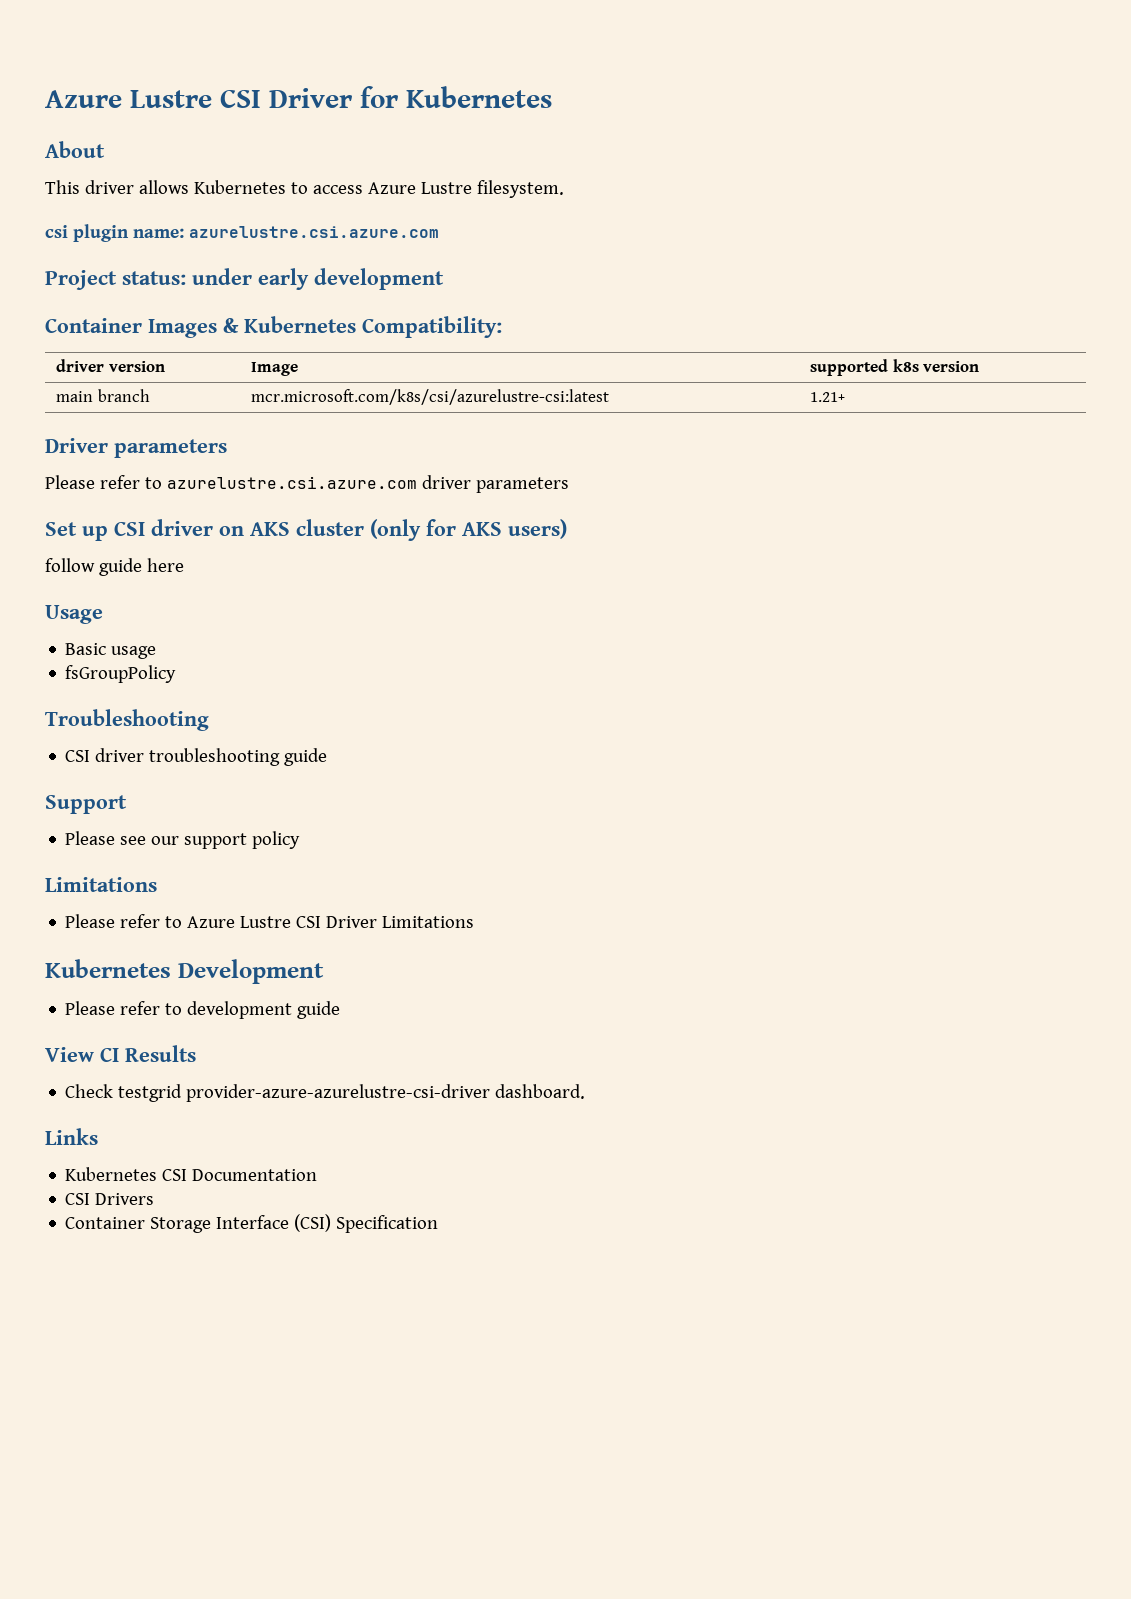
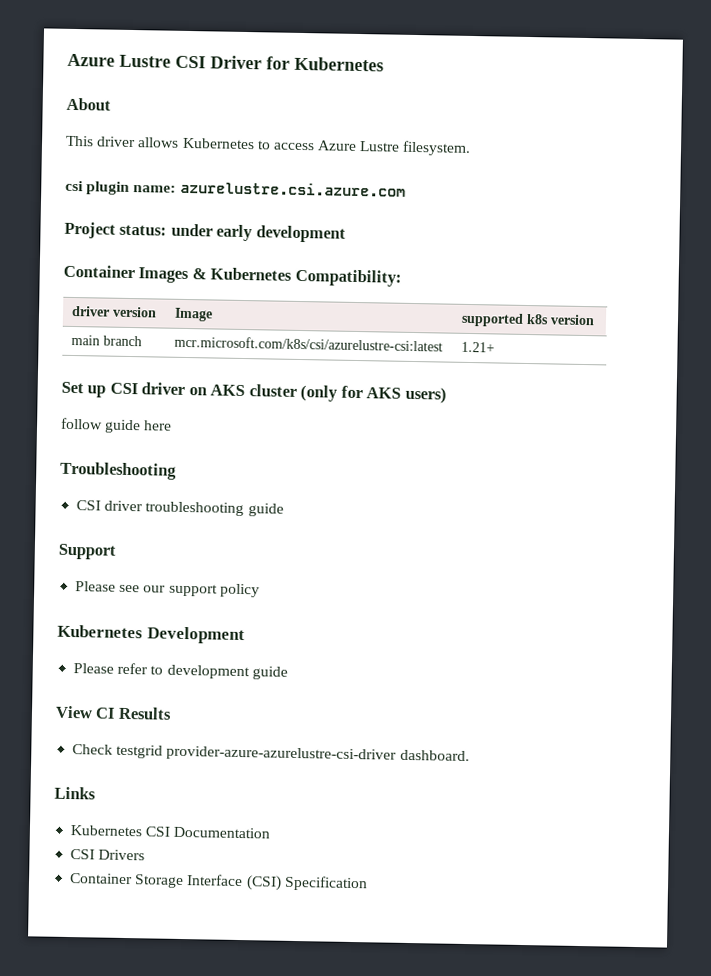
- Driver parameters
- Please refer to azurelustre.csi.azure.com driver parameters
- Usage
- Basic usage
- fsGroupPolicy
  Please see our support policy
- Limitations
- Please refer to Azure Lustre CSI Driver Limitations

